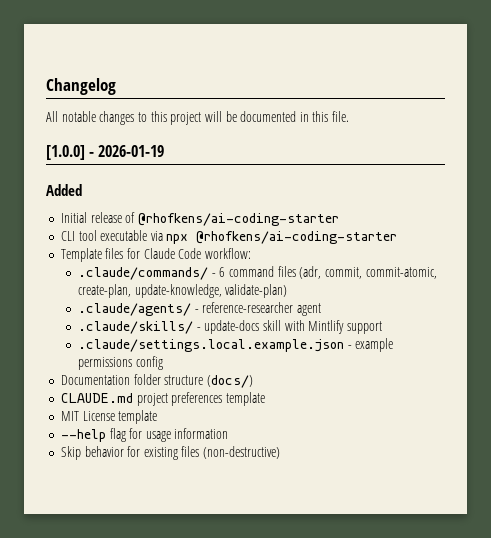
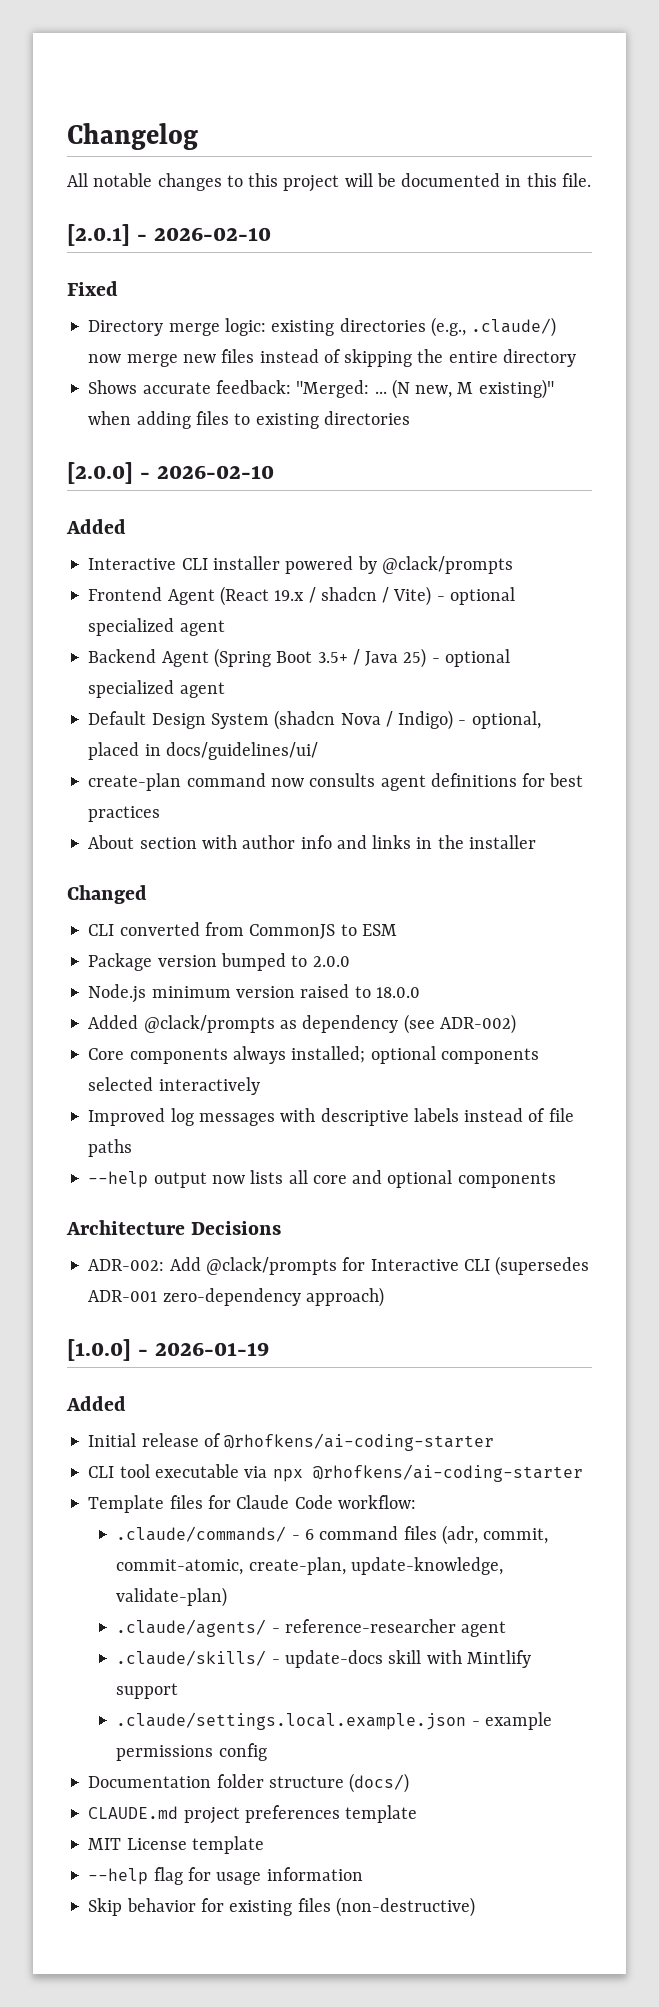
+ [2.0.1] - 2026-02-10
+ Fixed
+ Directory merge logic: existing directories (e.g., .claude/) now merge new files instead of skipping the entire directory
+ Shows accurate feedback: "Merged: ... (N new, M existing)" when adding files to existing directories
+ [2.0.0] - 2026-02-10
+ Added
+ Interactive CLI installer powered by @clack/prompts
+ Frontend Agent (React 19.x / shadcn / Vite) - optional specialized agent
+ Backend Agent (Spring Boot 3.5+ / Java 25) - optional specialized agent
+ Default Design System (shadcn Nova / Indigo) - optional, placed in docs/guidelines/ui/
+ create-plan command now consults agent definitions for best practices
+ About section with author info and links in the installer
+ Changed
+ CLI converted from CommonJS to ESM
+ Package version bumped to 2.0.0
+ Node.js minimum version raised to 18.0.0
+ Added @clack/prompts as dependency (see ADR-002)
+ Core components always installed; optional components selected interactively
+ Improved log messages with descriptive labels instead of file paths
+ --help output now lists all core and optional components
+ Architecture Decisions
+ ADR-002: Add @clack/prompts for Interactive CLI (supersedes ADR-001 zero-dependency approach)

